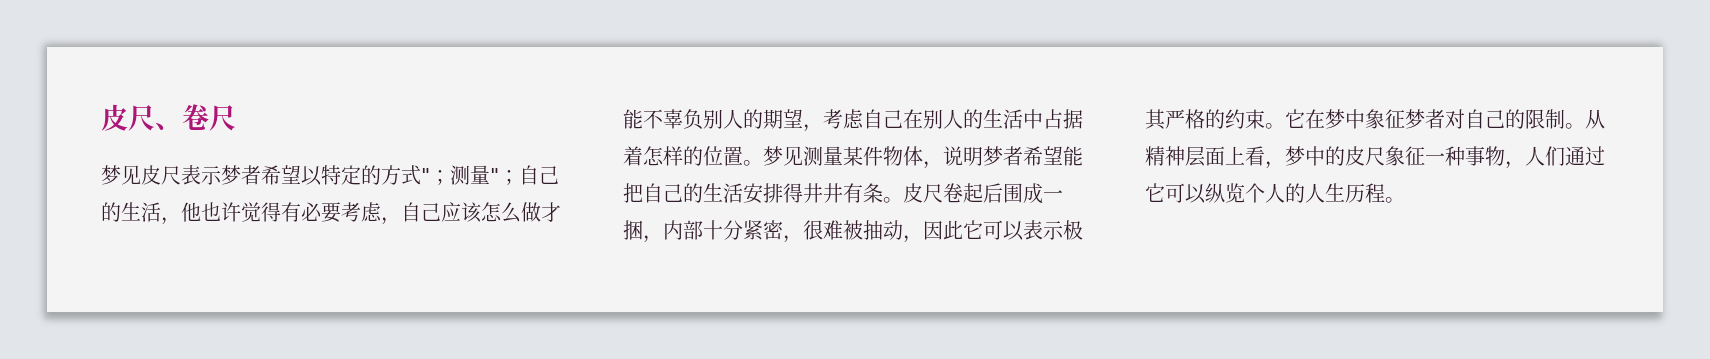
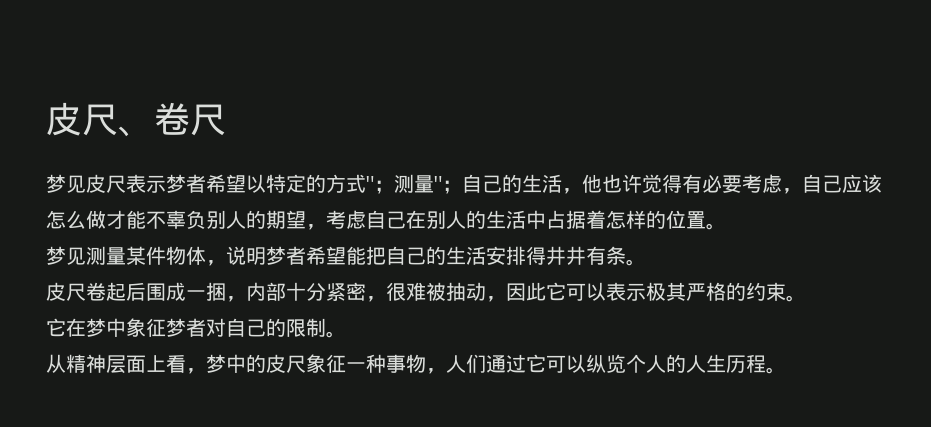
- 自己的生活，他也许觉得有必要考虑，自己应该怎么做才能不辜负别人的期望，考虑自己在别人的生活中占据着怎样的位置。梦见测量某件物体，说明梦者希望能把自己的生活安排得井井有条。皮尺卷起后围成一捆，内部十分紧密，很难被抽动，因此它可以表示极其严格的约束。它在梦中象征梦者对自己的限制。从精神层面上看，梦中的皮尺象征一种事物，人们通过它可以纵览个人的人生历程。
+ 自己的生活，他也许觉得有必要考虑，自己应该怎么做才能不辜负别人的期望，考虑自己在别人的生活中占据着怎样的位置。
+ 梦见测量某件物体，说明梦者希望能把自己的生活安排得井井有条。
+ 皮尺卷起后围成一捆，内部十分紧密，很难被抽动，因此它可以表示极其严格的约束。
+ 它在梦中象征梦者对自己的限制。
+ 从精神层面上看，梦中的皮尺象征一种事物，人们通过它可以纵览个人的人生历程。

